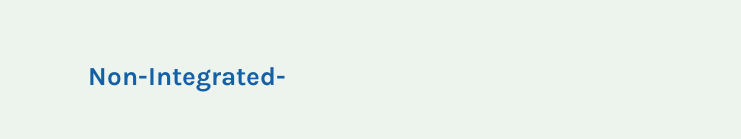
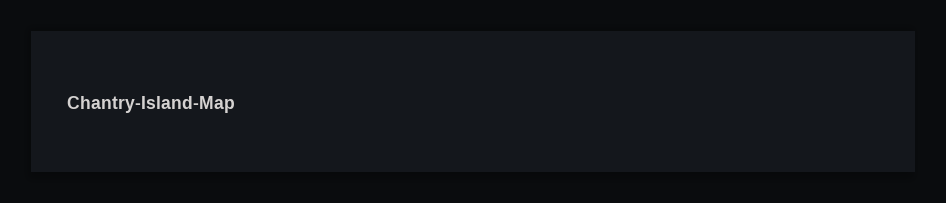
- Non-Integrated-
+ Chantry-Island-Map

